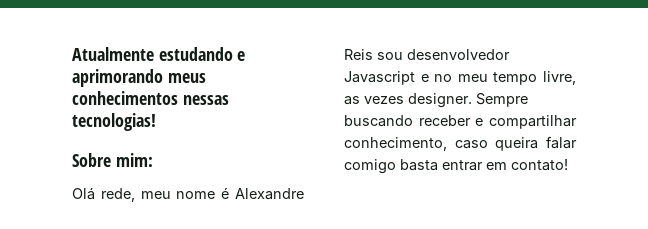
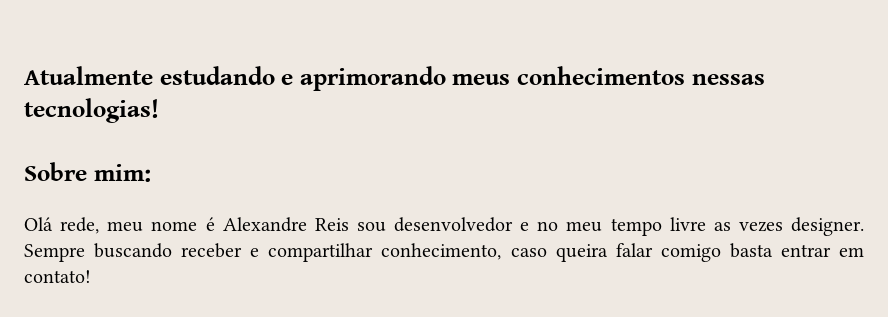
- Olá rede, meu nome é Alexandre Reis sou desenvolvedor Javascript e no meu tempo livre, as vezes designer.
+ Olá rede, meu nome é Alexandre Reis sou desenvolvedor e no meu tempo livre as vezes designer.

